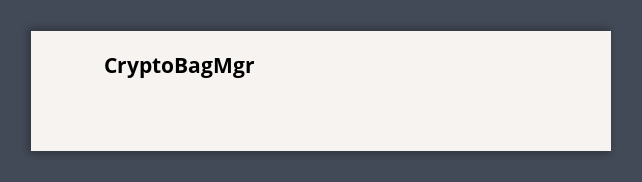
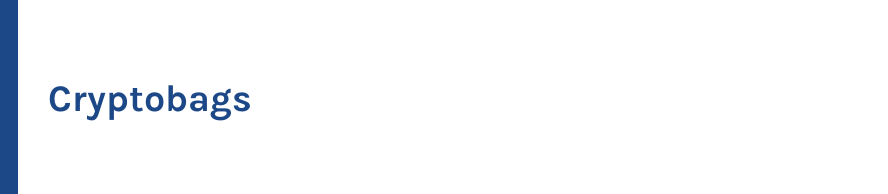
- CryptoBagMgr
+ Cryptobags

